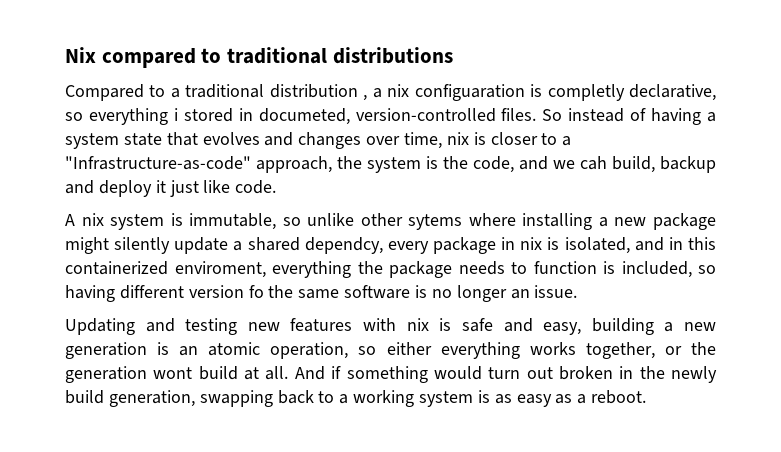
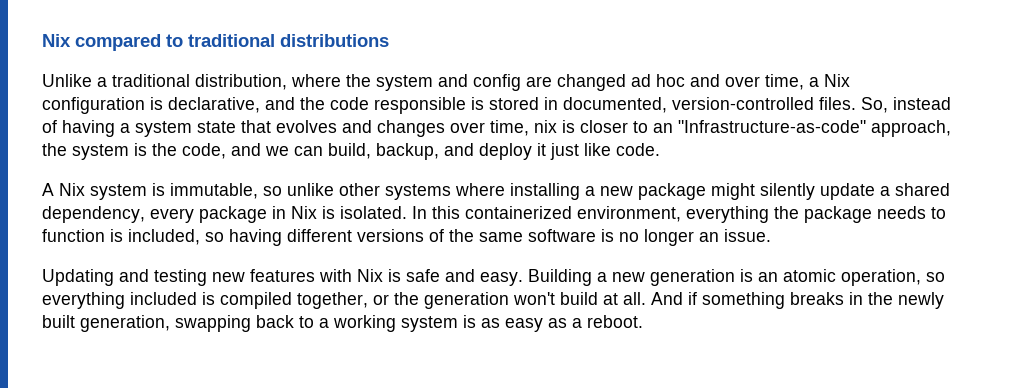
- Compared to a traditional distribution , a nix configuaration is completly declarative, so everything i stored in documeted, version-controlled files.
+ Unlike a traditional distribution, where the system and config are changed ad hoc and over time, a Nix configuration is declarative, and the code responsible is stored in documented, version-controlled files.
- So instead of having a system state that evolves and changes over time, nix is closer to a "Infrastructure-as-code" approach, the system is the code, and we cah build, backup and deploy it just like code.
+ So, instead of having a system state that evolves and changes over time, nix is closer to an "Infrastructure-as-code" approach, the system is the code, and we can build, backup, and deploy it just like code.
- A nix system is immutable, so unlike other sytems where installing a new package might silently update a shared dependcy, every package in nix is isolated, and in this containerized enviroment, everything the package needs to function is included, so having different version fo the same software is no longer an issue.
+ A Nix system is immutable, so unlike other systems where installing a new package might silently update a shared dependency, every package in Nix is isolated. In this containerized environment, everything the package needs to function is included, so having different versions of the same software is no longer an issue.
- Updating and testing new features with nix is safe and easy, building a new generation is an atomic operation, so either everything works together, or the generation wont build at all.
+ Updating and testing new features with Nix is safe and easy. Building a new generation is an atomic operation, so everything included is compiled together, or the generation won't build at all.
- And if something would turn out broken in the newly build generation, swapping back to a working system is as easy as a reboot.
+ And if something breaks in the newly built generation, swapping back to a working system is as easy as a reboot.

